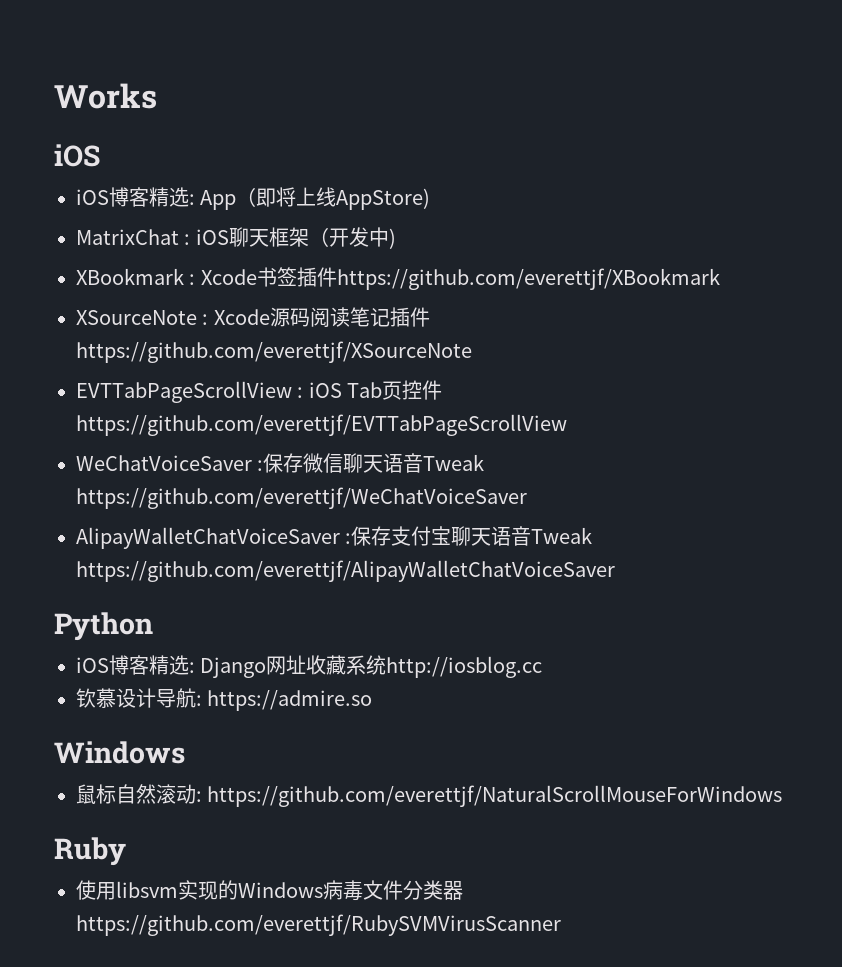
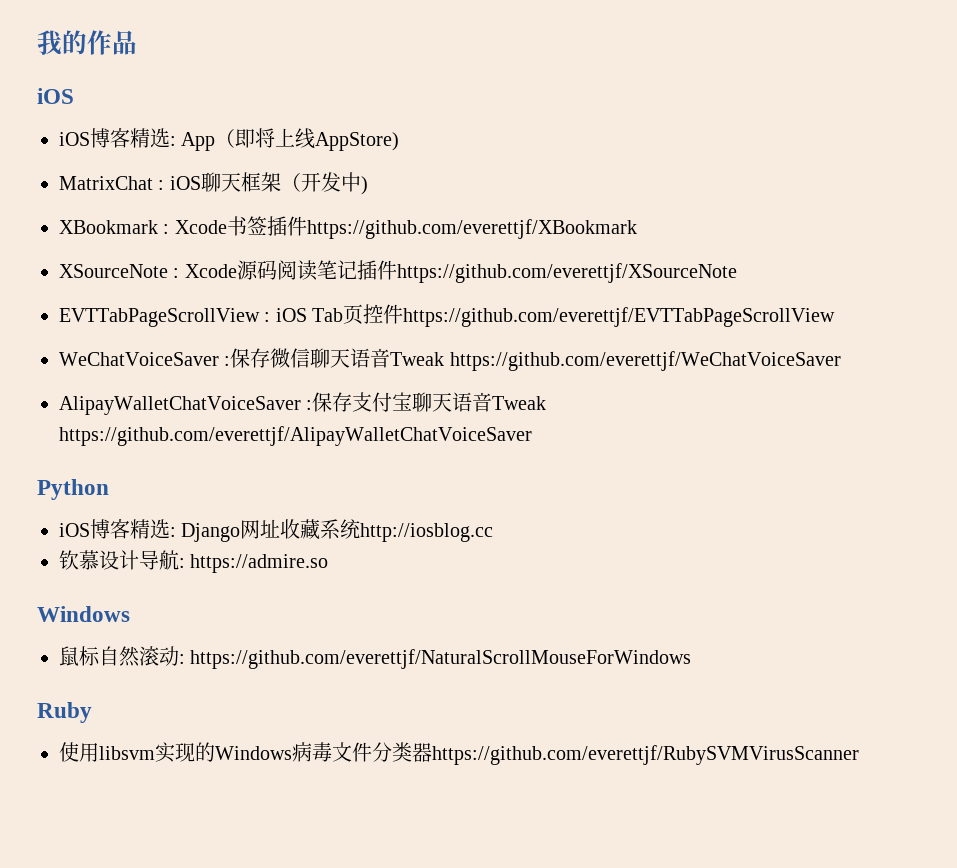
- Works
+ 我的作品

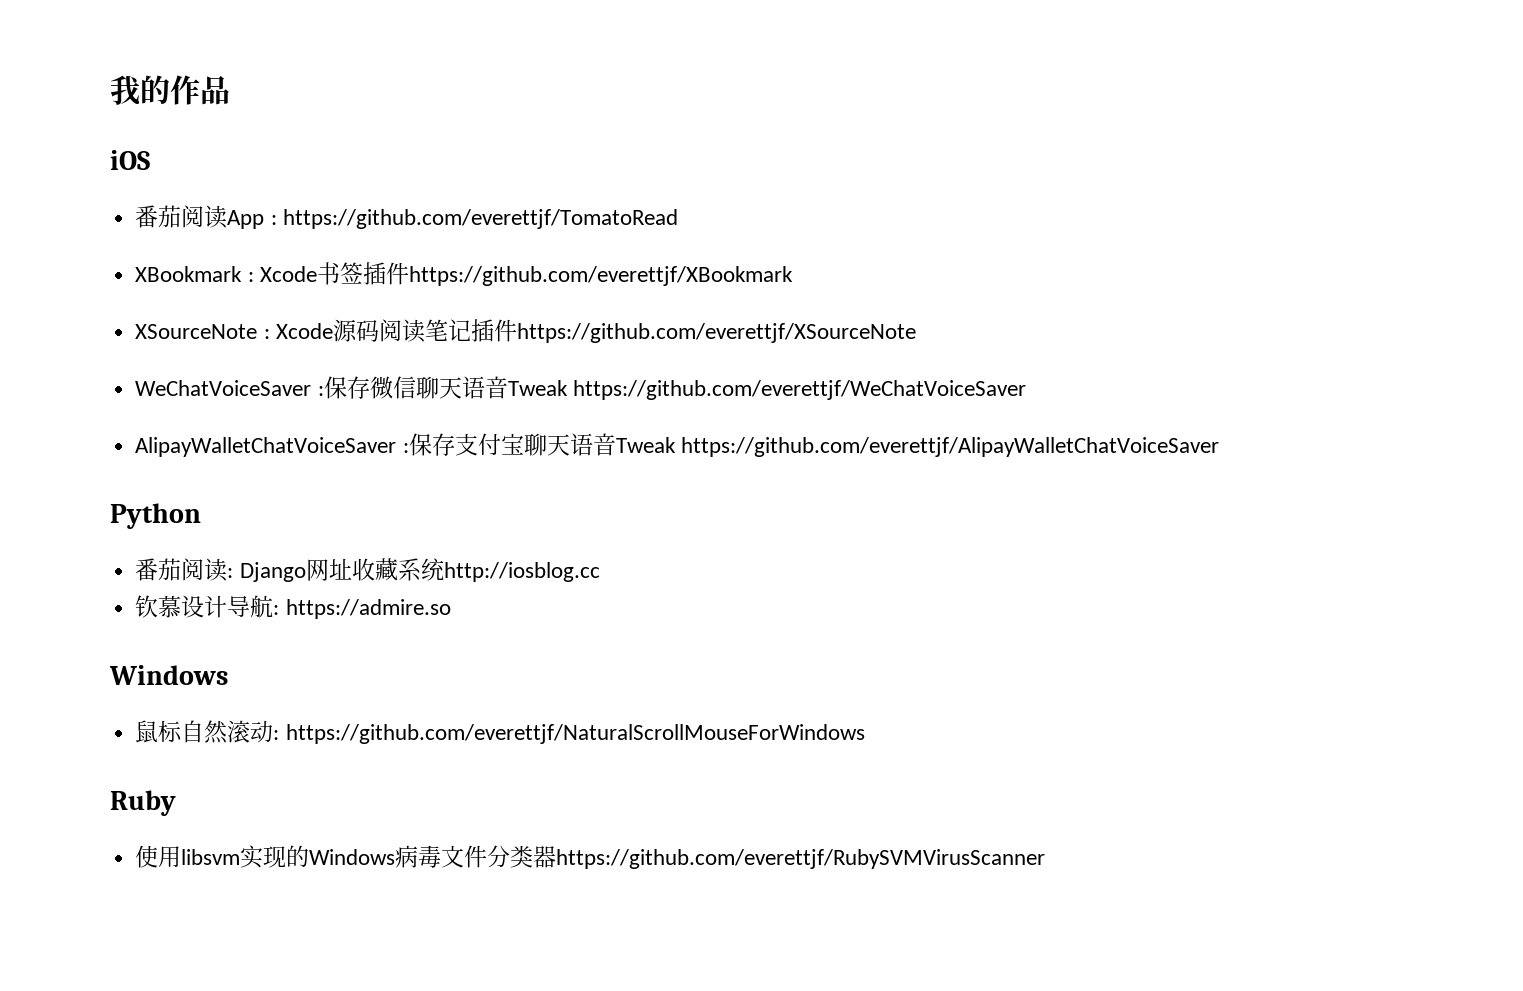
- iOS博客精选: App（即将上线AppStore)
- MatrixChat : iOS聊天框架（开发中)
+ 番茄阅读App : https://github.com/everettjf/TomatoRead
- EVTTabPageScrollView : iOS Tab页控件https://github.com/everettjf/EVTTabPageScrollView
- iOS博客精选: Django网址收藏系统http://iosblog.cc
+ 番茄阅读: Django网址收藏系统http://iosblog.cc

